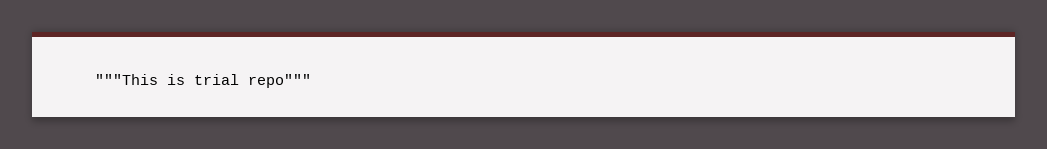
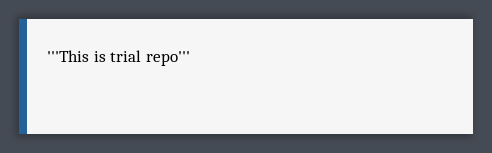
- """This is trial repo"""
+ '''This is trial repo'''

